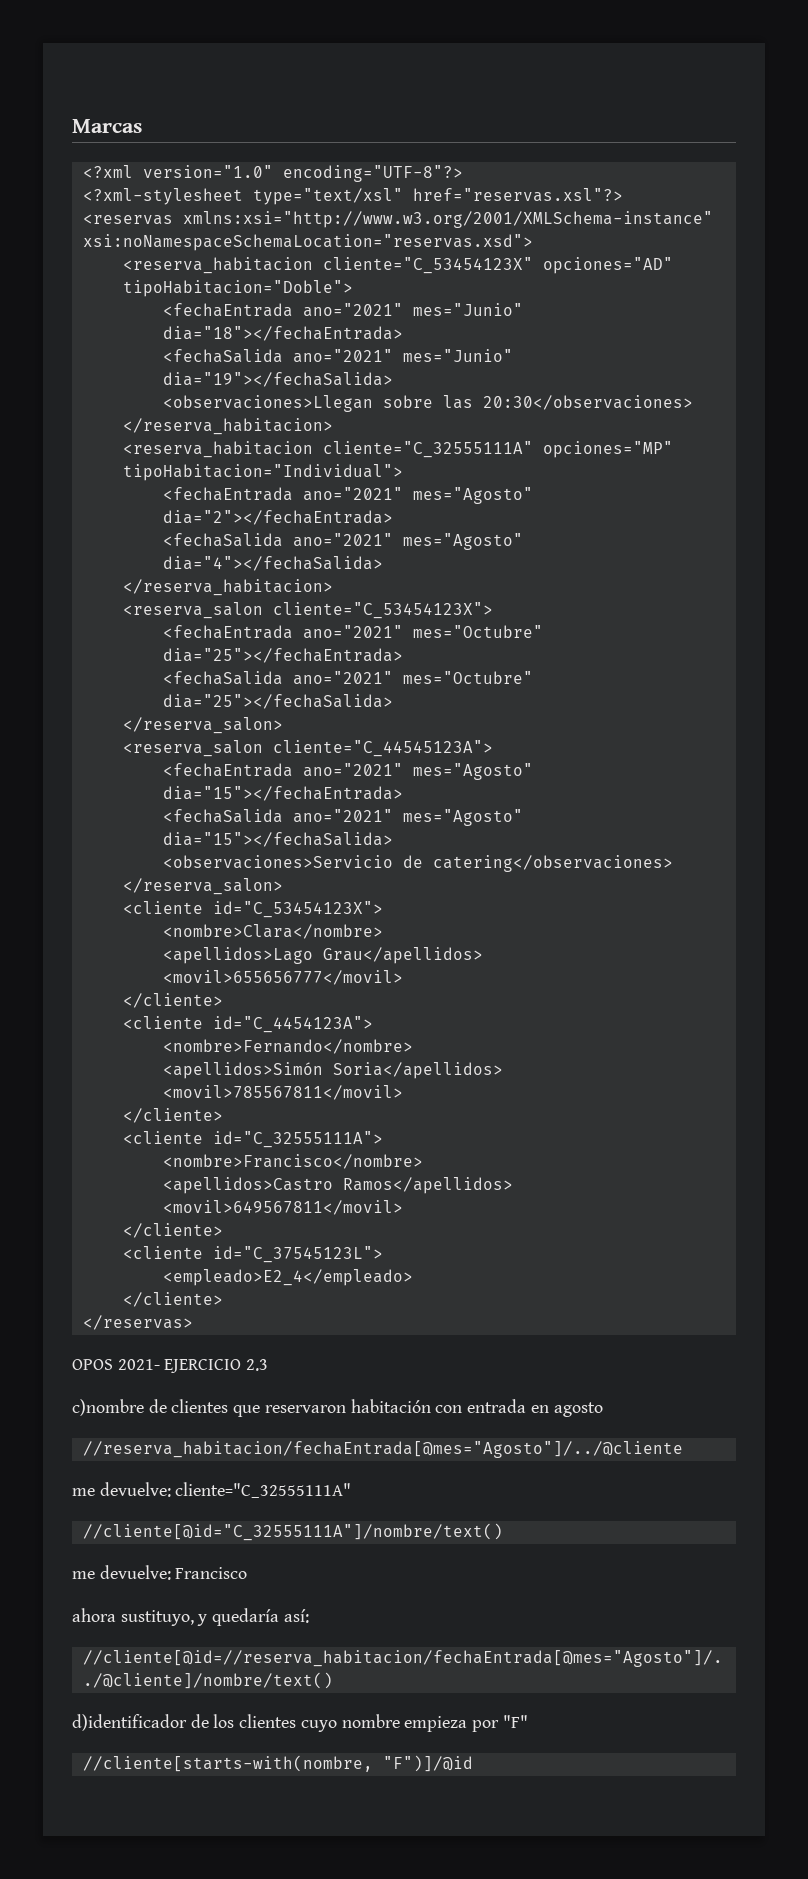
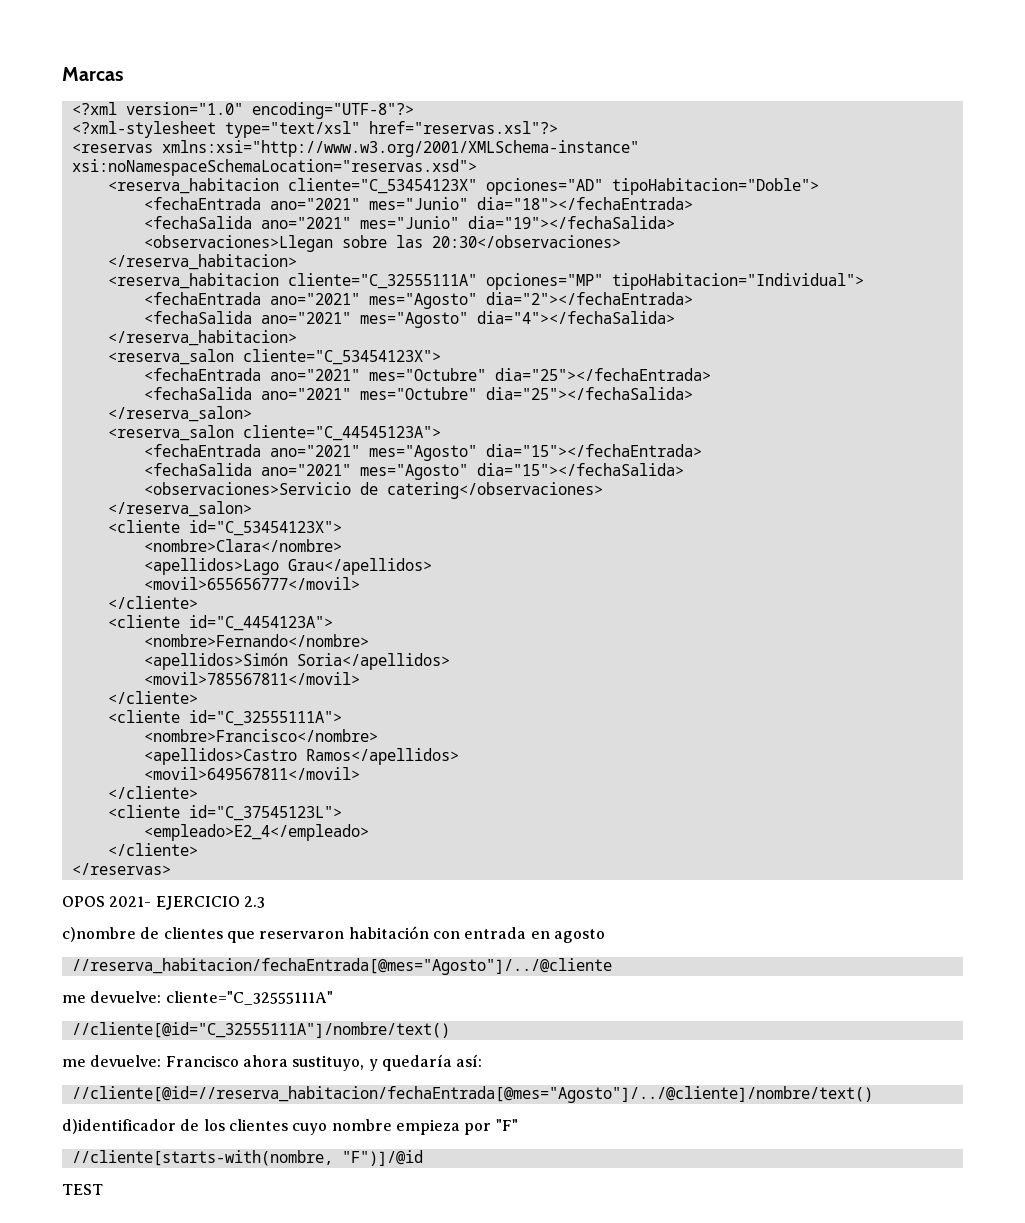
- me devuelve: Francisco
- ahora sustituyo, y quedaría así:
+ me devuelve: Francisco ahora sustituyo, y quedaría así:
+ TEST

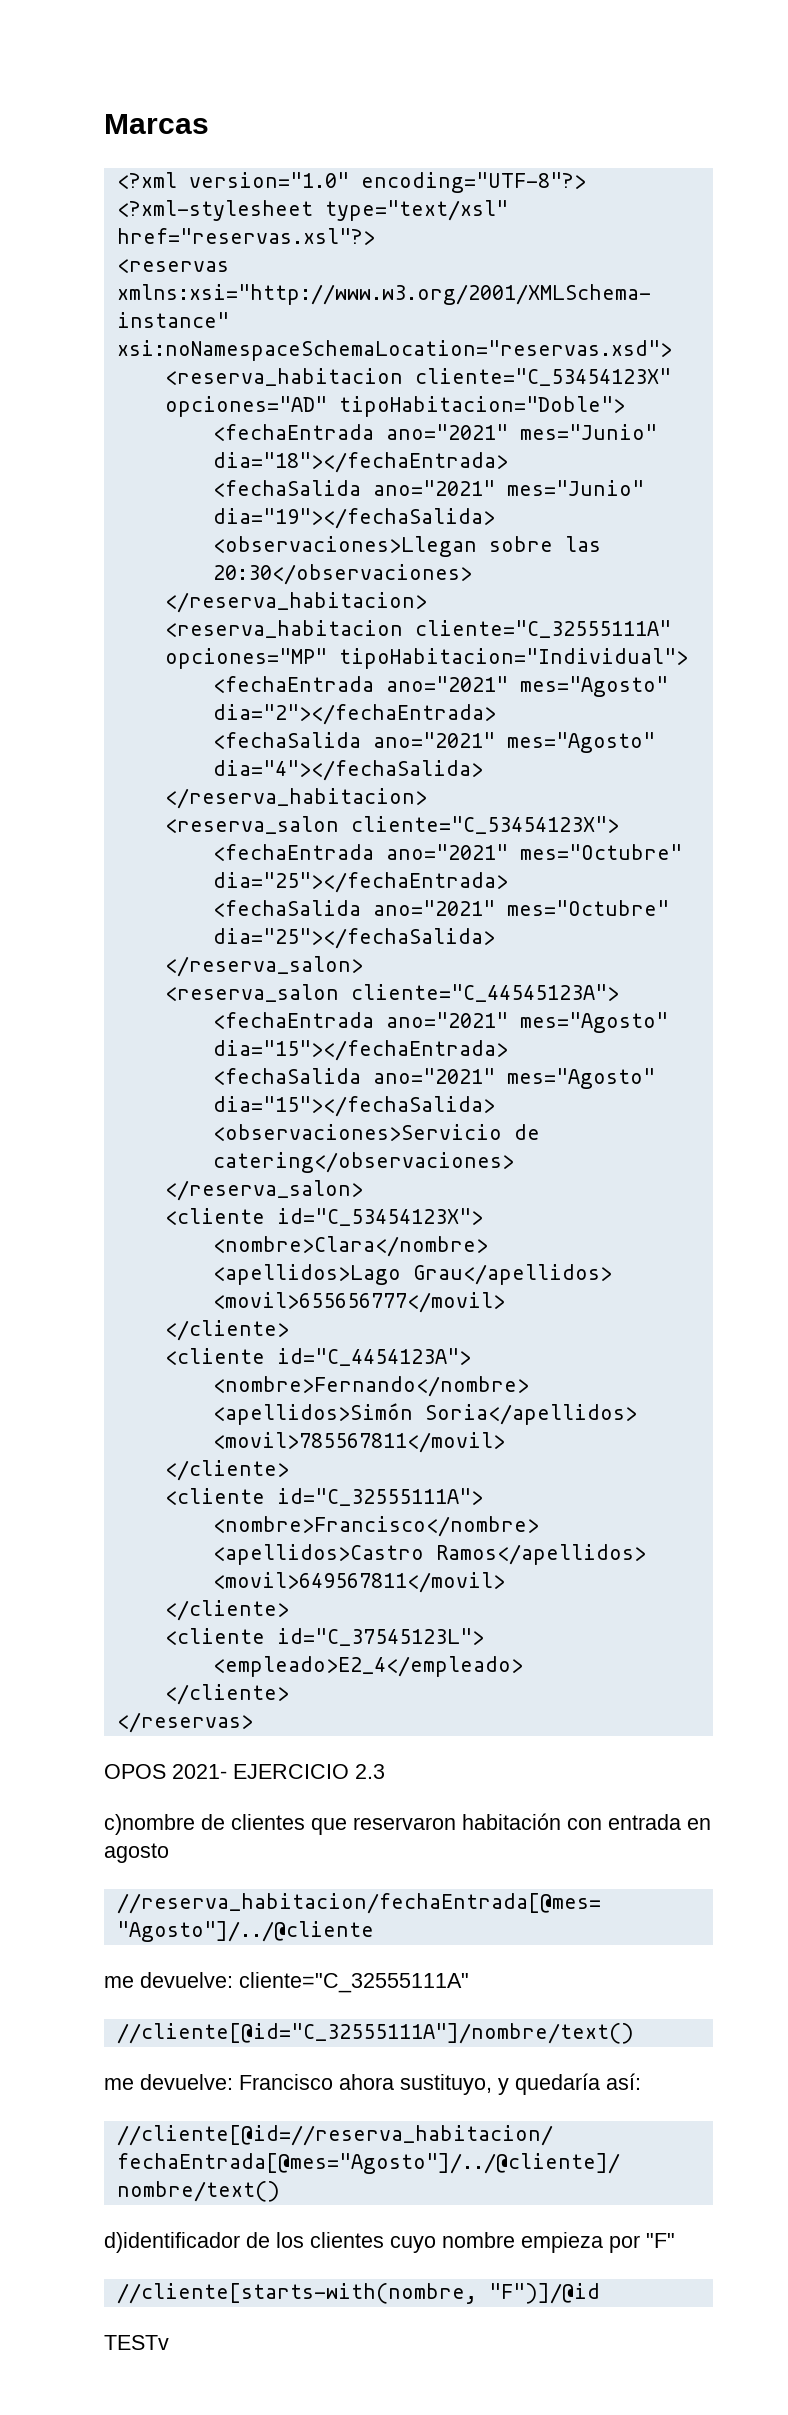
- TEST
+ TESTv

